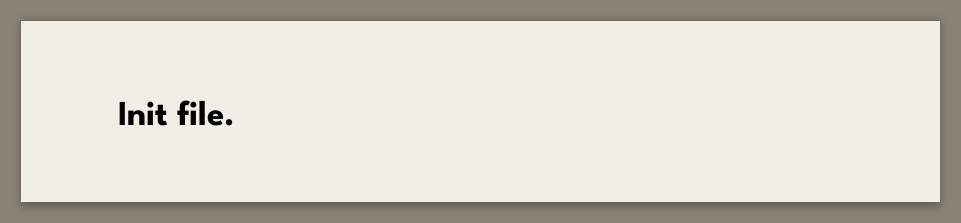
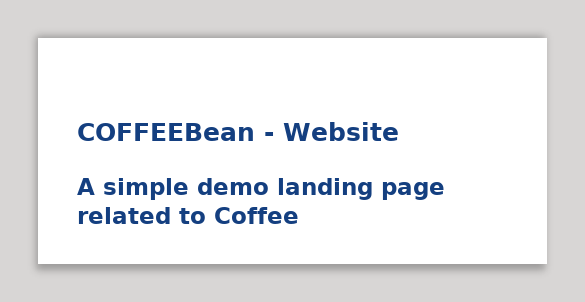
- Init file.
+ COFFEEBean - Website
+ A simple demo landing page related to Coffee

